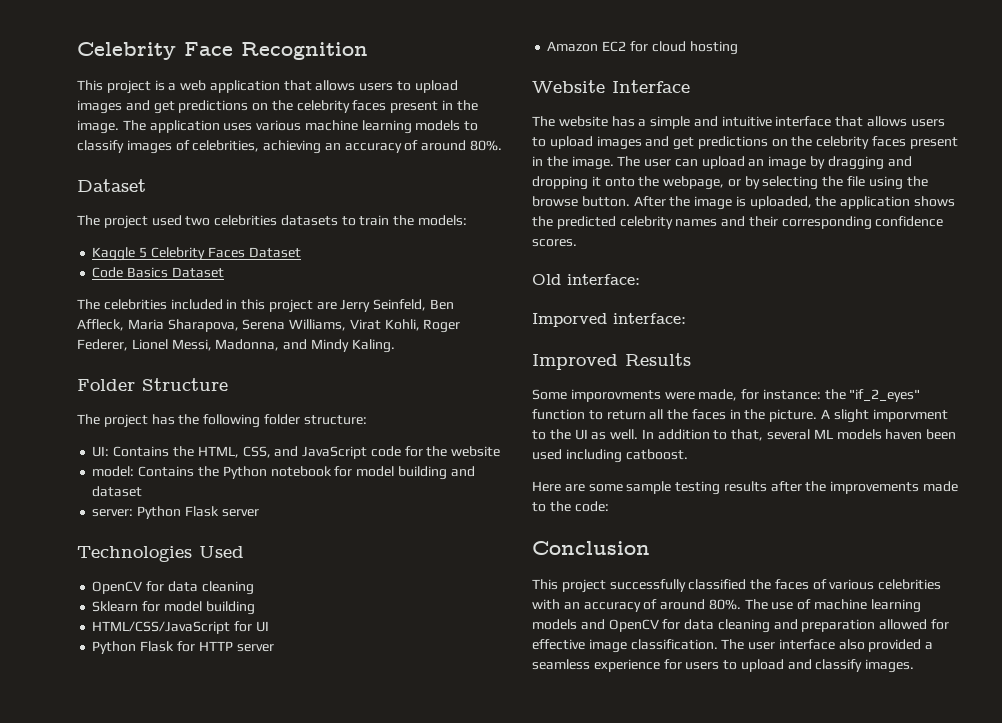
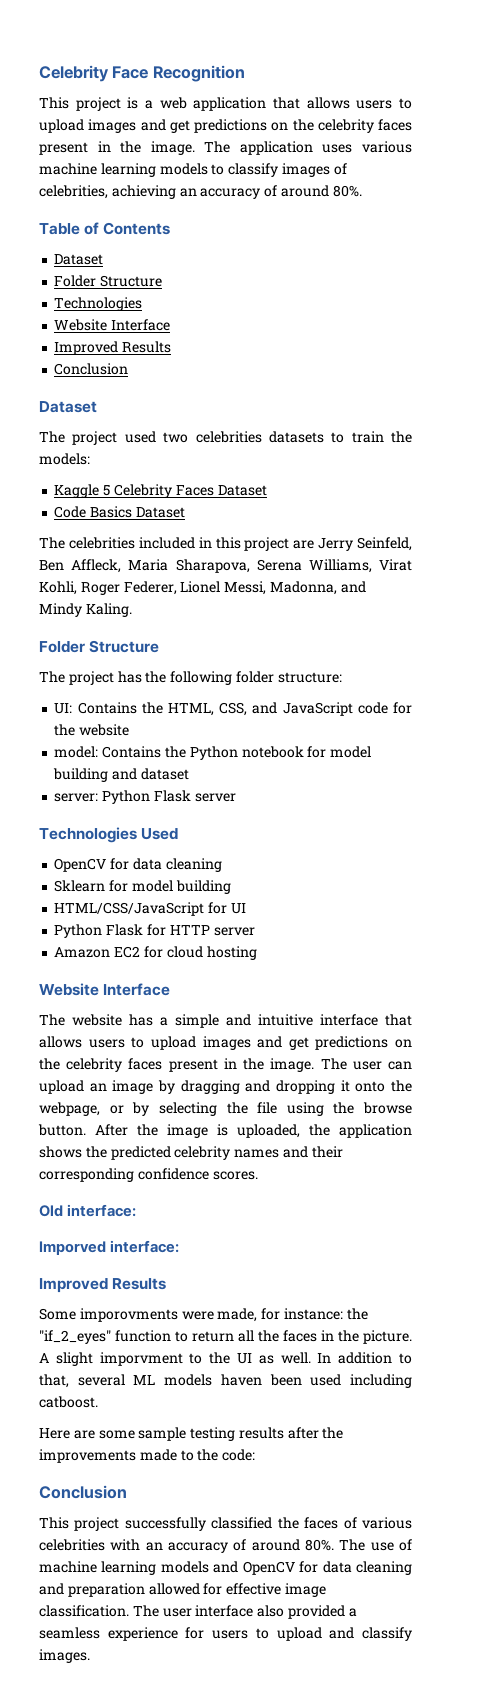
+ Table of Contents
+ Dataset
+ Folder Structure
+ Technologies
+ Website Interface
+ Improved Results
+ Conclusion

